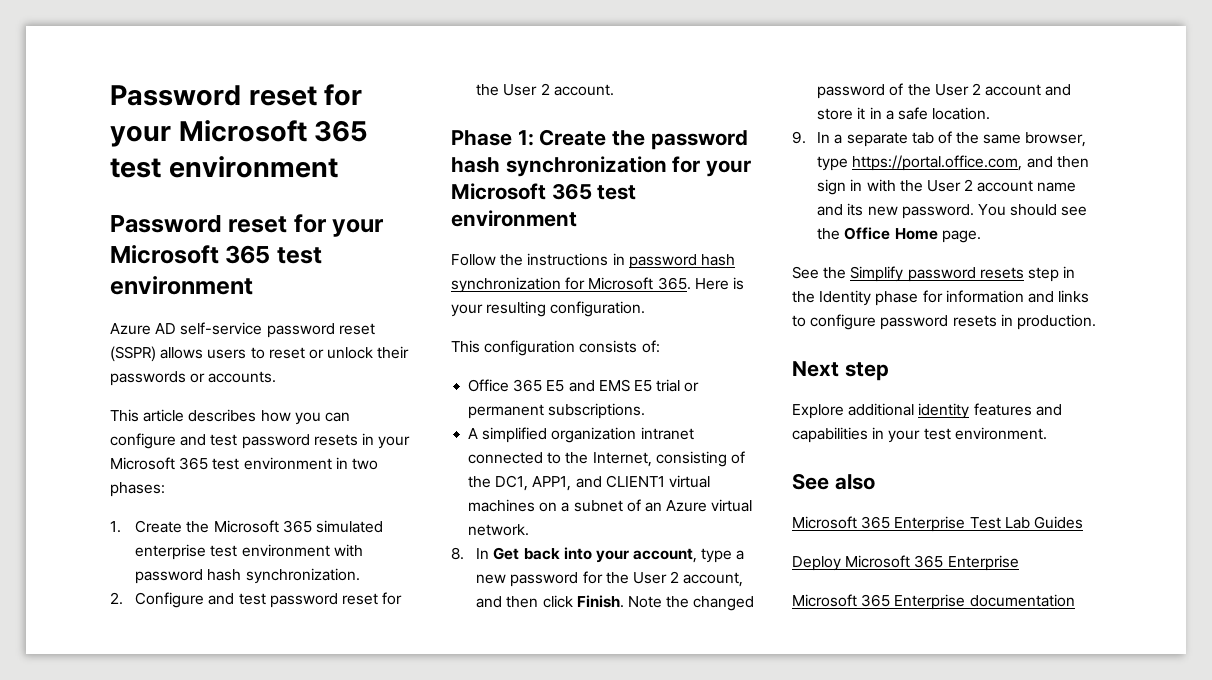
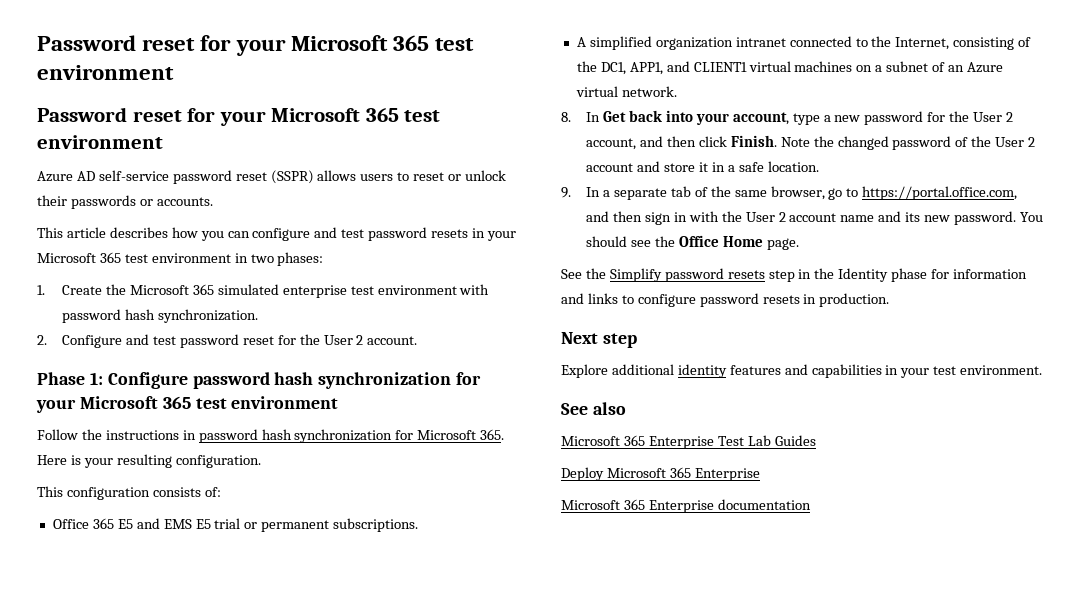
- Phase 1: Create the password hash synchronization for your Microsoft 365 test environment
+ Phase 1: Configure password hash synchronization for your Microsoft 365 test environment
- 9. In a separate tab of the same browser, type https://portal.office.com, and then sign in with the User 2 account name and its new password.
+ 9. In a separate tab of the same browser, go to https://portal.office.com, and then sign in with the User 2 account name and its new password.

